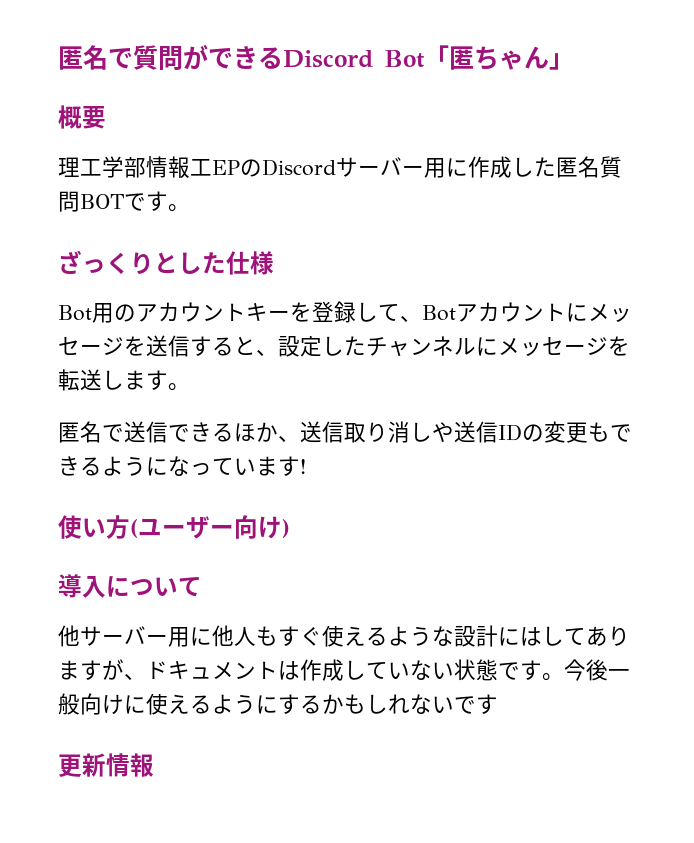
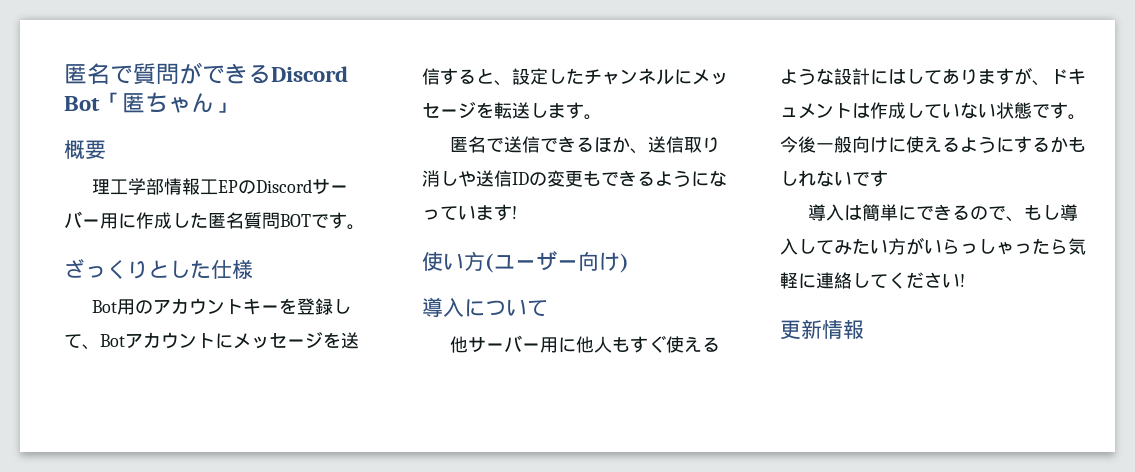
+ 導入は簡単にできるので、もし導入してみたい方がいらっしゃったら気軽に連絡してください!

